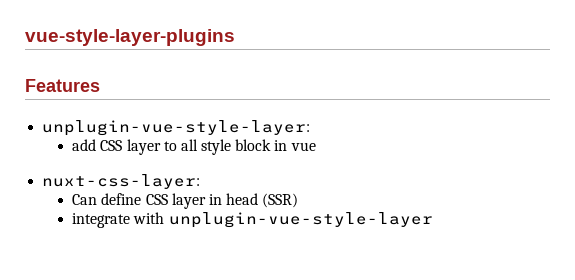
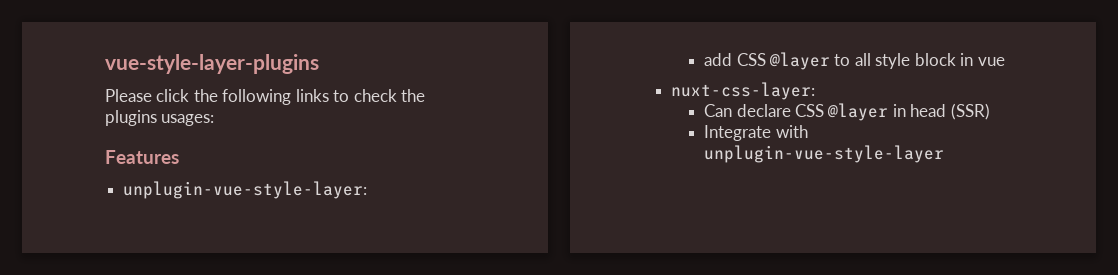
+ Please click the following links to check the plugins usages:
- add CSS layer to all style block in vue
+ add CSS @layer to all style block in vue
- Can define CSS layer in head (SSR)
+ Can declare CSS @layer in head (SSR)
- integrate with unplugin-vue-style-layer
+ Integrate with unplugin-vue-style-layer

